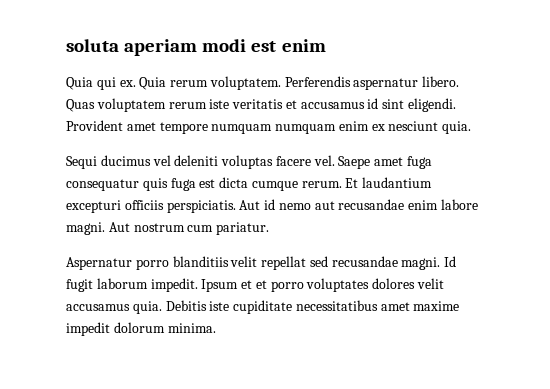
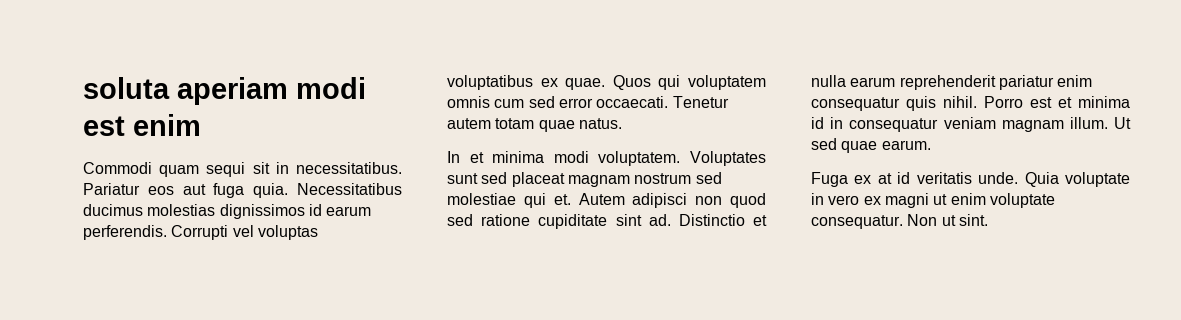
- Quia qui ex. Quia rerum voluptatem. Perferendis aspernatur libero. Quas voluptatem rerum iste veritatis et accusamus id sint eligendi. Provident amet tempore numquam numquam enim ex nesciunt quia.
- Sequi ducimus vel deleniti voluptas facere vel. Saepe amet fuga consequatur quis fuga est dicta cumque rerum. Et laudantium excepturi officiis perspiciatis. Aut id nemo aut recusandae enim labore magni. Aut nostrum cum pariatur.
- Aspernatur porro blanditiis velit repellat sed recusandae magni. Id fugit laborum impedit. Ipsum et et porro voluptates dolores velit accusamus quia. Debitis iste cupiditate necessitatibus amet maxime impedit dolorum minima.
+ Commodi quam sequi sit in necessitatibus. Pariatur eos aut fuga quia. Necessitatibus ducimus molestias dignissimos id earum perferendis. Corrupti vel voluptas voluptatibus ex quae. Quos qui voluptatem omnis cum sed error occaecati. Tenetur autem totam quae natus.
+ In et minima modi voluptatem. Voluptates sunt sed placeat magnam nostrum sed molestiae qui et. Autem adipisci non quod sed ratione cupiditate sint ad. Distinctio et nulla earum reprehenderit pariatur enim consequatur quis nihil. Porro est et minima id in consequatur veniam magnam illum. Ut sed quae earum.
+ Fuga ex at id veritatis unde. Quia voluptate in vero ex magni ut enim voluptate consequatur. Non ut sint.

